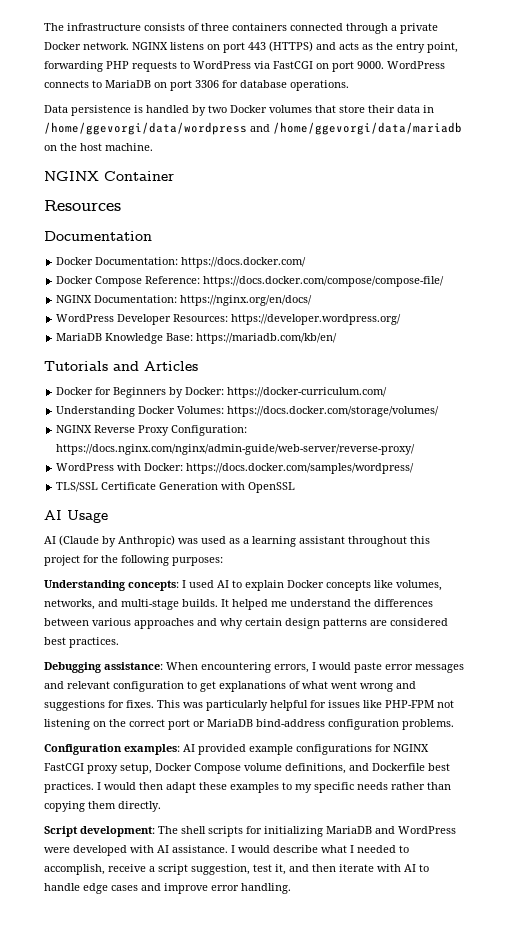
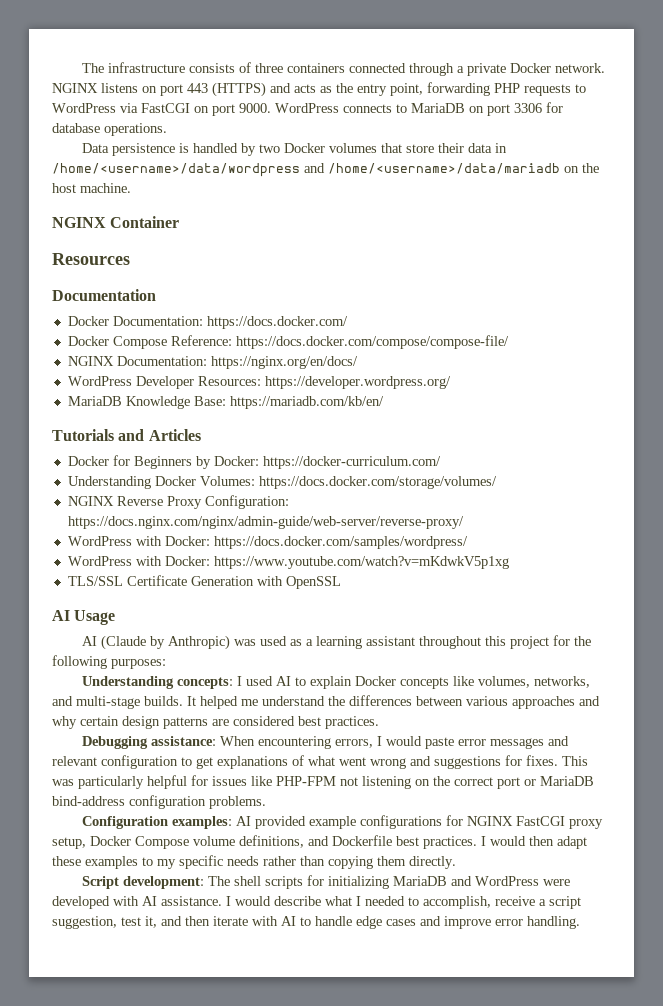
- Data persistence is handled by two Docker volumes that store their data in /home/ggevorgi/data/wordpress and /home/ggevorgi/data/mariadb on the host machine.
+ Data persistence is handled by two Docker volumes that store their data in /home/<username>/data/wordpress and /home/<username>/data/mariadb on the host machine.
+ WordPress with Docker: https://www.youtube.com/watch?v=mKdwkV5p1xg

